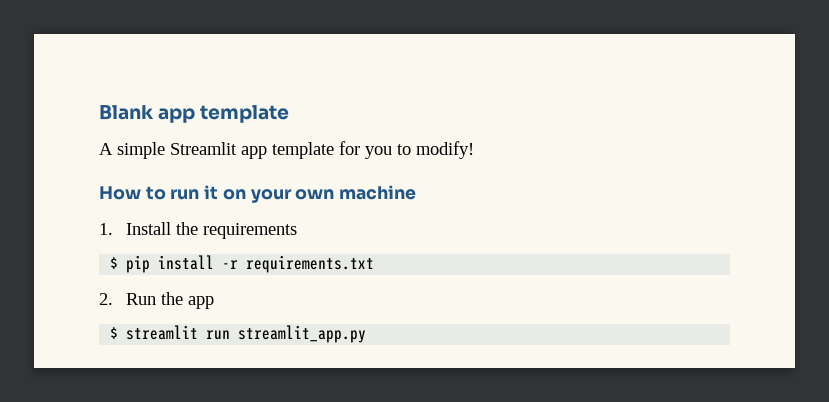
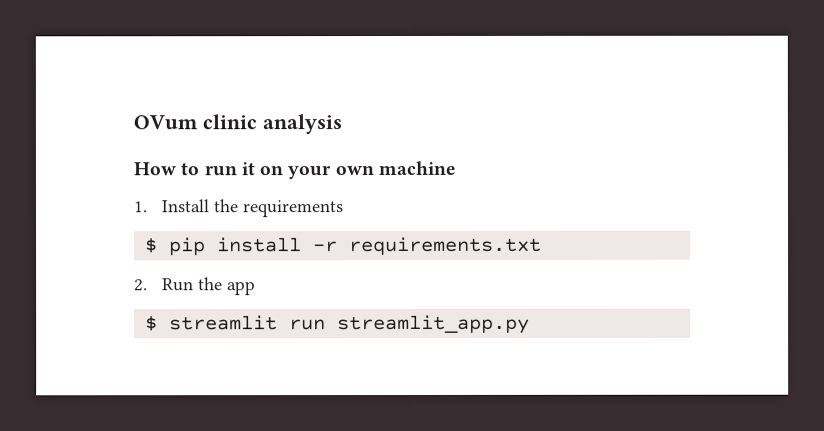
- Blank app template
- A simple Streamlit app template for you to modify!
+ OVum clinic analysis

